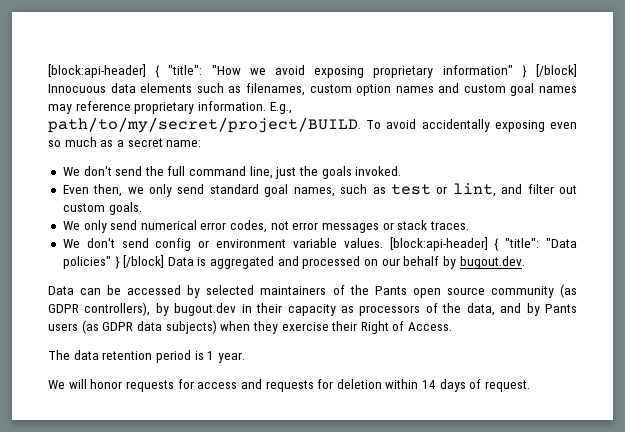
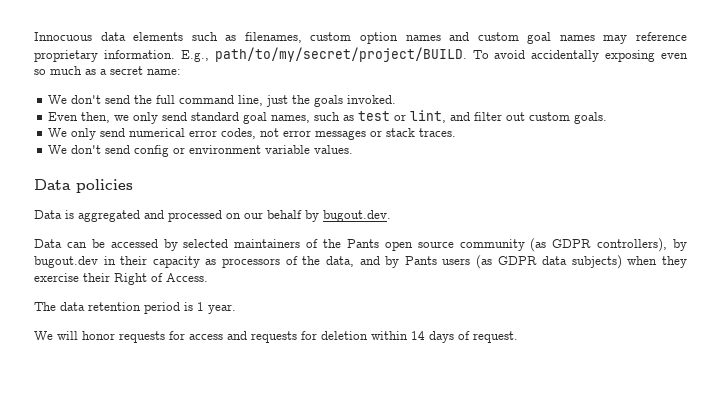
- [block:api-header] { "title": "How we avoid exposing proprietary information" } [/block] Innocuous data elements such as filenames, custom option names and custom goal names may reference proprietary information.
+ Innocuous data elements such as filenames, custom option names and custom goal names may reference proprietary information.
- We don't send config or environment variable values. [block:api-header] { "title": "Data policies" } [/block] Data is aggregated and processed on our behalf by bugout.dev.
+ We don't send config or environment variable values.
+ Data policies
+ Data is aggregated and processed on our behalf by bugout.dev.

